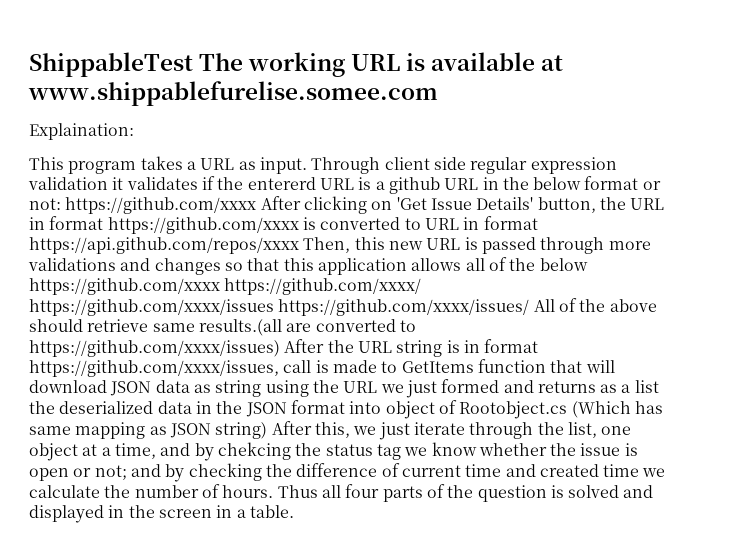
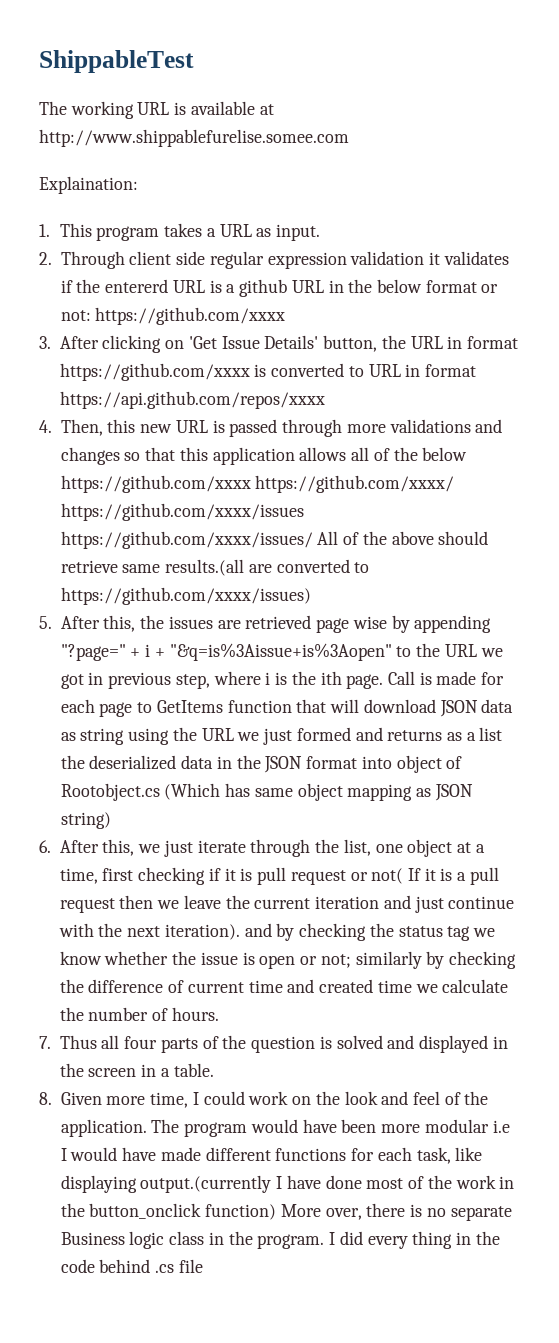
- ShippableTest The working URL is available at www.shippablefurelise.somee.com
+ ShippableTest
+ The working URL is available at http://www.shippablefurelise.somee.com
- This program takes a URL as input. Through client side regular expression validation it validates if the entererd URL is a github URL in the below format or not: https://github.com/xxxx After clicking on 'Get Issue Details' button, the URL in format https://github.com/xxxx is converted to URL in format https://api.github.com/repos/xxxx Then, this new URL is passed through more validations and changes so that this application allows all of the below https://github.com/xxxx https://github.com/xxxx/ https://github.com/xxxx/issues https://github.com/xxxx/issues/ All of the above should retrieve same results.(all are converted to https://github.com/xxxx/issues) After the URL string is in format https://github.com/xxxx/issues, call is made to GetItems function that will download JSON data as string using the URL we just formed and returns as a list the deserialized data in the JSON format into object of Rootobject.cs (Which has same mapping as JSON string) After this, we just iterate through the list, one object at a time, and by chekcing the status tag we know whether the issue is open or not;
+ 1. This program takes a URL as input.
+ 2. Through client side regular expression validation it validates if the entererd URL is a github URL in the below format or not: https://github.com/xxxx
+ 3. After clicking on 'Get Issue Details' button, the URL in format https://github.com/xxxx is converted to URL in format https://api.github.com/repos/xxxx
+ 4. Then, this new URL is passed through more validations and changes so that this application allows all of the below https://github.com/xxxx https://github.com/xxxx/ https://github.com/xxxx/issues https://github.com/xxxx/issues/ All of the above should retrieve same results.(all are converted to https://github.com/xxxx/issues)
+ 5. After this, the issues are retrieved page wise by appending "?page=" + i + "&q=is%3Aissue+is%3Aopen" to the URL we got in previous step, where i is the ith page. Call is made for each page to GetItems function that will download JSON data as string using the URL we just formed and returns as a list the deserialized data in the JSON format into object of Rootobject.cs (Which has same object mapping as JSON string)
+ 6. After this, we just iterate through the list, one object at a time, first checking if it is pull request or not( If it is a pull request then we leave the current iteration and just continue with the next iteration). and by checking the status tag we know whether the issue is open or not;
- and by checking the difference of current time and created time we calculate the number of hours. Thus all four parts of the question is solved and displayed in the screen in a table.
+ similarly by checking the difference of current time and created time we calculate the number of hours.
+ 7. Thus all four parts of the question is solved and displayed in the screen in a table.
+ 8. Given more time, I could work on the look and feel of the application. The program would have been more modular i.e I would have made different functions for each task, like displaying output.(currently I have done most of the work in the button_onclick function) More over, there is no separate Business logic class in the program. I did every thing in the code behind .cs file

